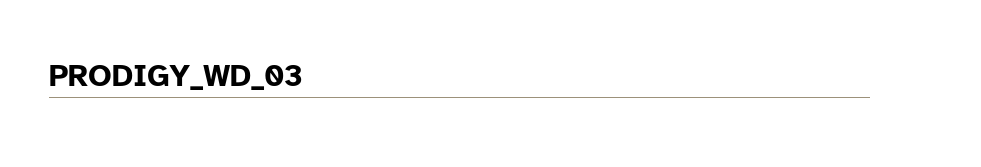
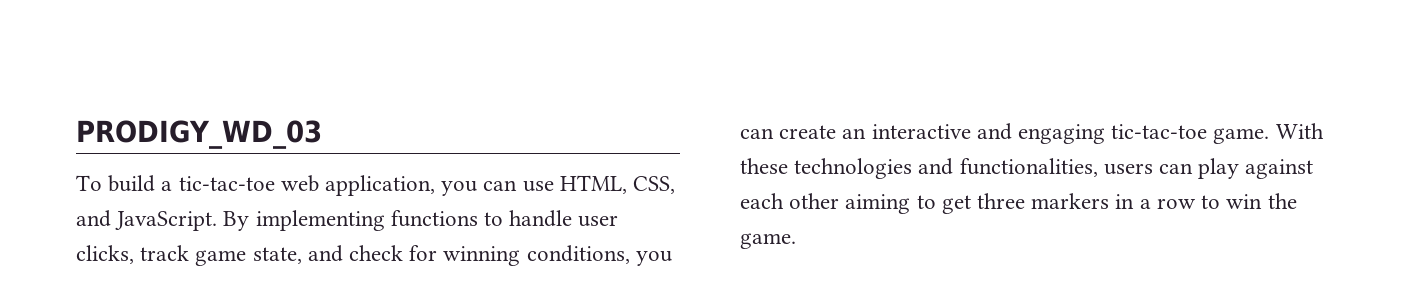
+ To build a tic-tac-toe web application, you can use HTML, CSS, and JavaScript. By implementing functions to handle user clicks, track game state, and check for winning conditions, you can create an interactive and engaging tic-tac-toe game. With these technologies and functionalities, users can play against each other aiming to get three markers in a row to win the game.

